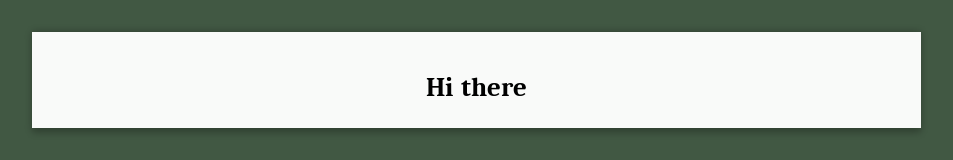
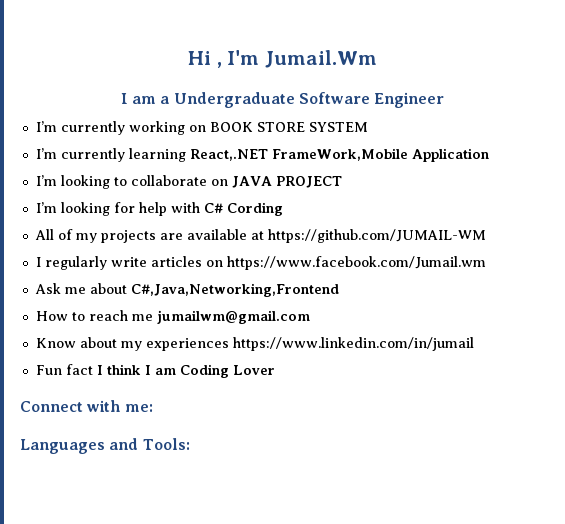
- Hi there
+ Hi , I'm Jumail.Wm
+ I am a Undergraduate Software Engineer
+ I’m currently working on BOOK STORE SYSTEM
+ I’m currently learning React,.NET FrameWork,Mobile Application
+ I’m looking to collaborate on JAVA PROJECT
+ I’m looking for help with C# Cording
+ All of my projects are available at https://github.com/JUMAIL-WM
+ I regularly write articles on https://www.facebook.com/Jumail.wm
+ Ask me about C#,Java,Networking,Frontend
+ How to reach me jumailwm@gmail.com
+ Know about my experiences https://www.linkedin.com/in/jumail
+ Fun fact I think I am Coding Lover
+ Connect with me:
+ Languages and Tools:

